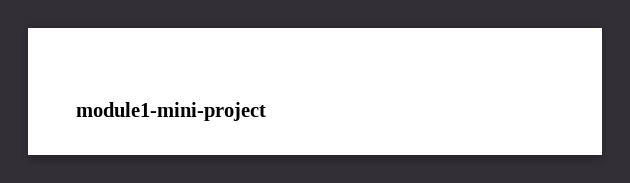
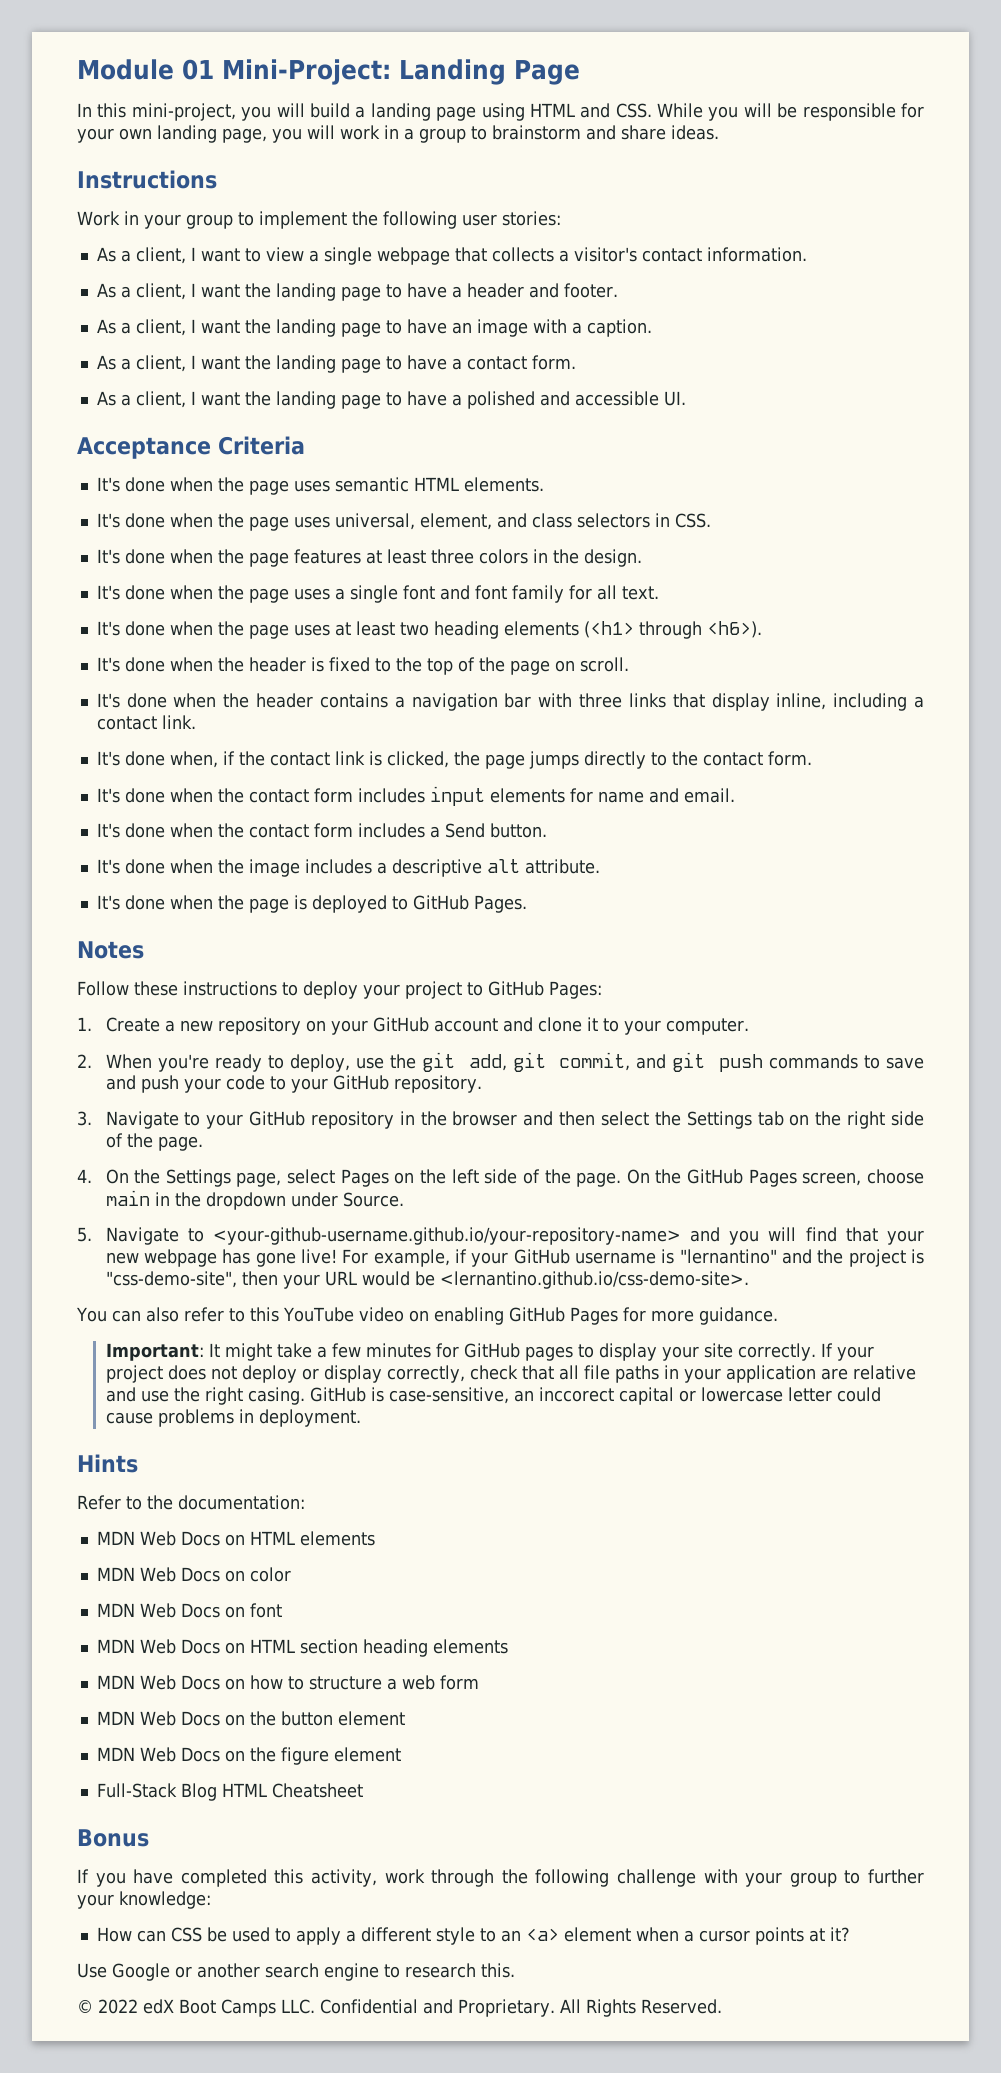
- module1-mini-project
+ Module 01 Mini-Project: Landing Page
+ In this mini-project, you will build a landing page using HTML and CSS. While you will be responsible for your own landing page, you will work in a group to brainstorm and share ideas.
+ Instructions
+ Work in your group to implement the following user stories:
+ As a client, I want to view a single webpage that collects a visitor's contact information.
+ As a client, I want the landing page to have a header and footer.
+ As a client, I want the landing page to have an image with a caption.
+ As a client, I want the landing page to have a contact form.
+ As a client, I want the landing page to have a polished and accessible UI.
+ Acceptance Criteria
+ It's done when the page uses semantic HTML elements.
+ It's done when the page uses universal, element, and class selectors in CSS.
+ It's done when the page features at least three colors in the design.
+ It's done when the page uses a single font and font family for all text.
+ It's done when the page uses at least two heading elements (<h1> through <h6>).
+ It's done when the header is fixed to the top of the page on scroll.
+ It's done when the header contains a navigation bar with three links that display inline, including a contact link.
+ It's done when, if the contact link is clicked, the page jumps directly to the contact form.
+ It's done when the contact form includes input elements for name and email.
+ It's done when the contact form includes a Send button.
+ It's done when the image includes a descriptive alt attribute.
+ It's done when the page is deployed to GitHub Pages.
+ Notes
+ Follow these instructions to deploy your project to GitHub Pages:
+ 1. Create a new repository on your GitHub account and clone it to your computer.
+ 2. When you're ready to deploy, use the git add, git commit, and git push commands to save and push your code to your GitHub repository.
+ 3. Navigate to your GitHub repository in the browser and then select the Settings tab on the right side of the page.
+ 4. On the Settings page, select Pages on the left side of the page. On the GitHub Pages screen, choose main in the dropdown under Source.
+ 5. Navigate to <your-github-username.github.io/your-repository-name> and you will find that your new webpage has gone live! For example, if your GitHub username is "lernantino" and the project is "css-demo-site", then your URL would be <lernantino.github.io/css-demo-site>.
+ You can also refer to this YouTube video on enabling GitHub Pages for more guidance.
+ Important: It might take a few minutes for GitHub pages to display your site correctly. If your project does not deploy or display correctly, check that all file paths in your application are relative and use the right casing. GitHub is case-sensitive, an inccorect capital or lowercase letter could cause problems in deployment.
+ Hints
+ Refer to the documentation:
+ MDN Web Docs on HTML elements
+ MDN Web Docs on color
+ MDN Web Docs on font
+ MDN Web Docs on HTML section heading elements
+ MDN Web Docs on how to structure a web form
+ MDN Web Docs on the button element
+ MDN Web Docs on the figure element
+ Full-Stack Blog HTML Cheatsheet
+ Bonus
+ If you have completed this activity, work through the following challenge with your group to further your knowledge:
+ How can CSS be used to apply a different style to an <a> element when a cursor points at it?
+ Use Google or another search engine to research this.
+ © 2022 edX Boot Camps LLC. Confidential and Proprietary. All Rights Reserved.

